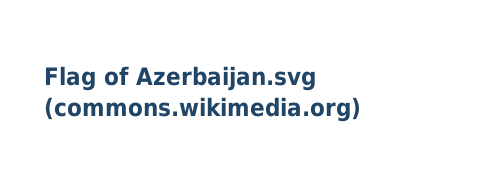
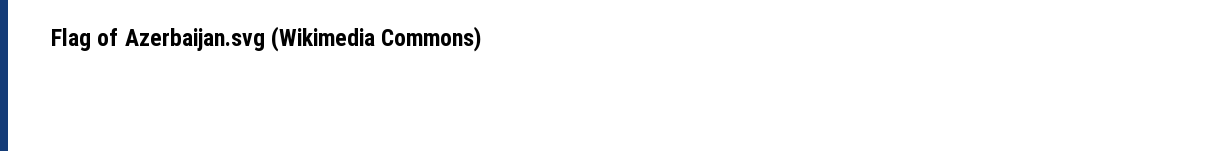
- Flag of Azerbaijan.svg (commons.wikimedia.org)
+ Flag of Azerbaijan.svg (Wikimedia Commons)

